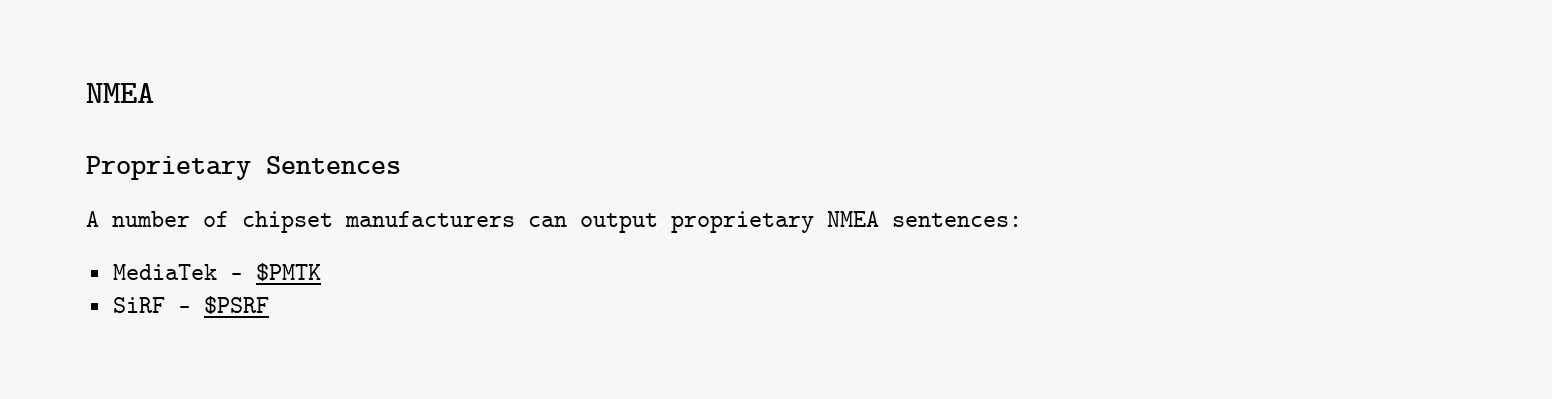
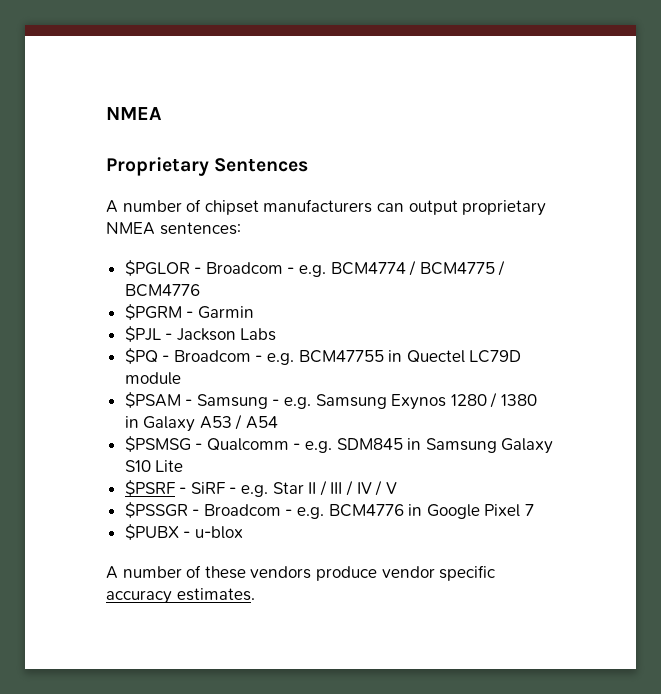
- MediaTek - $PMTK
- SiRF - $PSRF
+ $PGLOR - Broadcom - e.g. BCM4774 / BCM4775 / BCM4776
+ $PGRM - Garmin
+ $PJL - Jackson Labs
+ $PQ - Broadcom - e.g. BCM47755 in Quectel LC79D module
+ $PSAM - Samsung - e.g. Samsung Exynos 1280 / 1380 in Galaxy A53 / A54
+ $PSMSG - Qualcomm - e.g. SDM845 in Samsung Galaxy S10 Lite
+ $PSRF - SiRF - e.g. Star II / III / IV / V
+ $PSSGR - Broadcom - e.g. BCM4776 in Google Pixel 7
+ $PUBX - u-blox
+ A number of these vendors produce vendor specific accuracy estimates.

